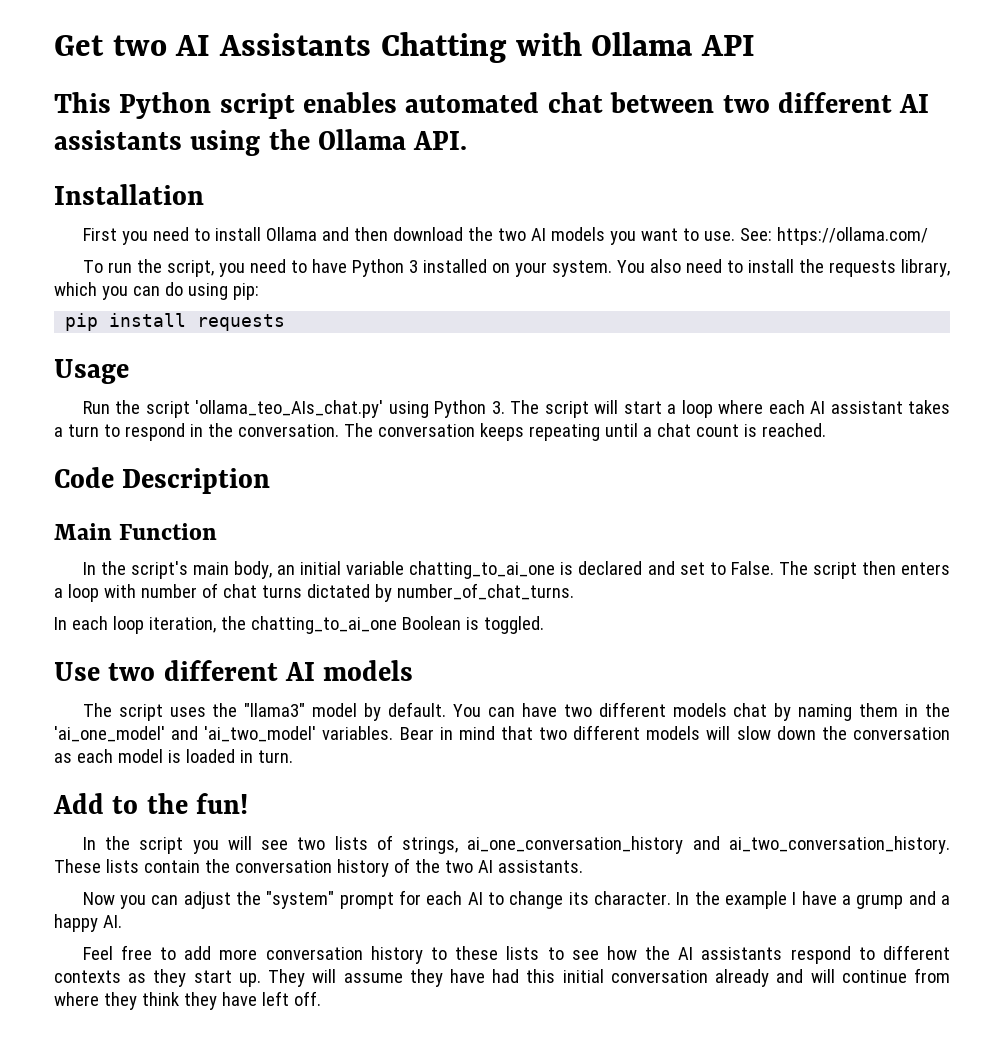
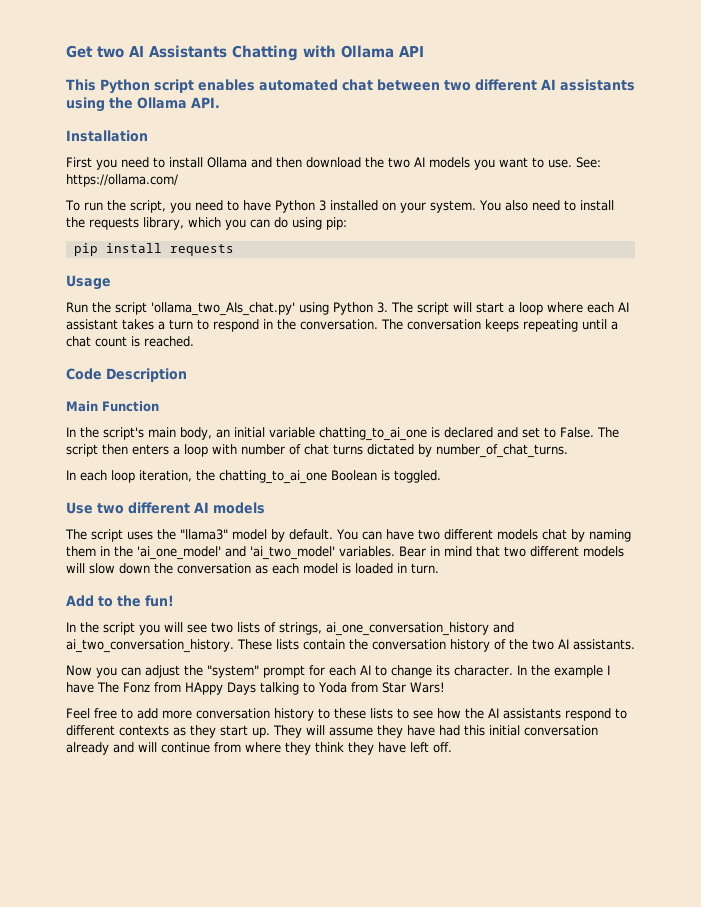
- Run the script 'ollama_teo_AIs_chat.py' using Python 3. The script will start a loop where each AI assistant takes a turn to respond in the conversation.
+ Run the script 'ollama_two_AIs_chat.py' using Python 3. The script will start a loop where each AI assistant takes a turn to respond in the conversation.
- In the example I have a grump and a happy AI.
+ In the example I have The Fonz from HAppy Days talking to Yoda from Star Wars!

